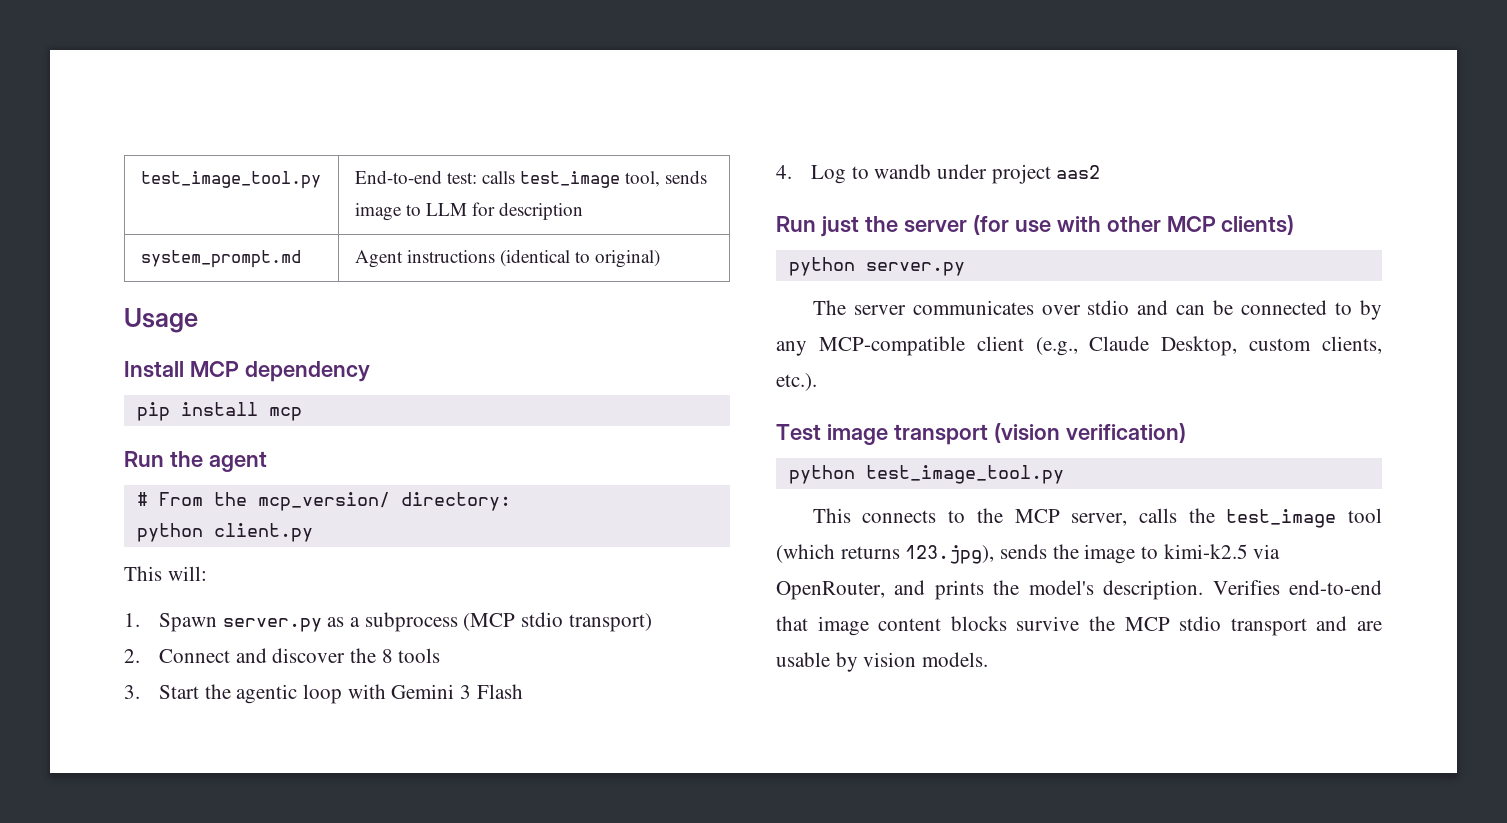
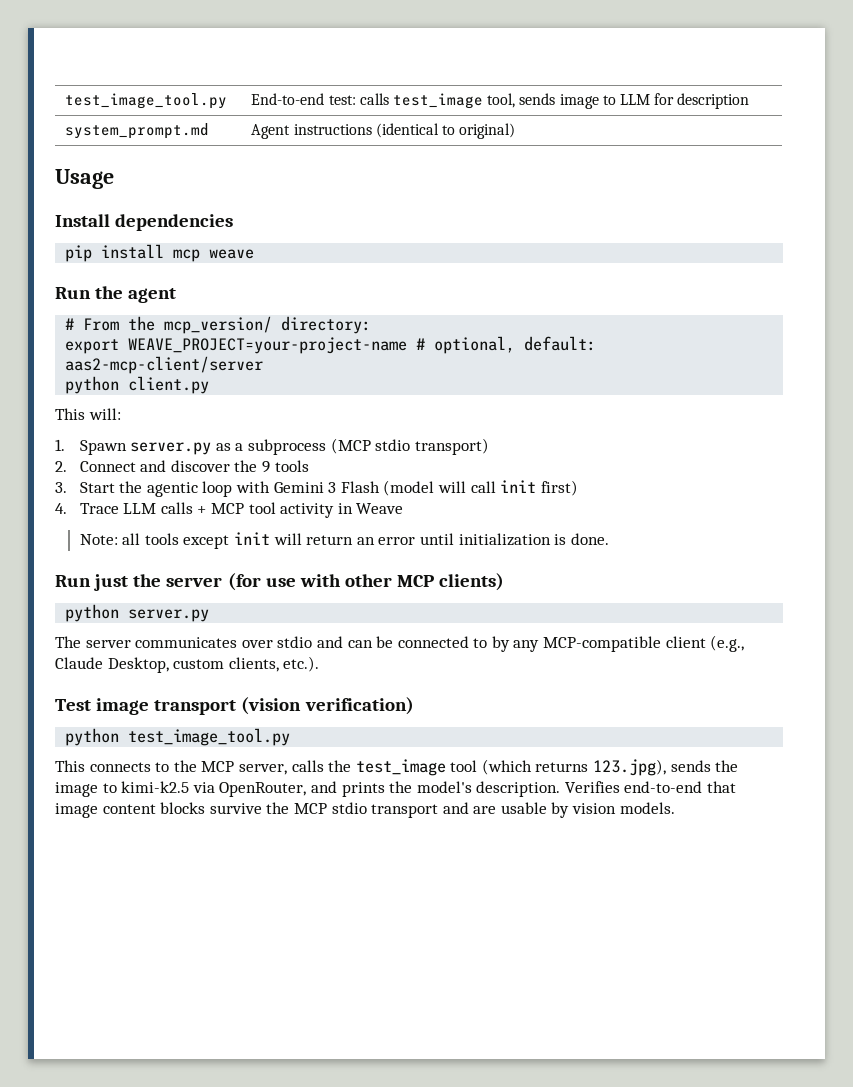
- Install MCP dependency
+ Install dependencies
- pip install mcp
+ pip install mcp weave
+ export WEAVE_PROJECT=your-project-name # optional, default: aas2-mcp-client/server
- 2. Connect and discover the 8 tools
+ 2. Connect and discover the 9 tools
- 3. Start the agentic loop with Gemini 3 Flash
- 4. Log to wandb under project aas2
+ 3. Start the agentic loop with Gemini 3 Flash (model will call init first)
+ 4. Trace LLM calls + MCP tool activity in Weave
+ Note: all tools except init will return an error until initialization is done.

